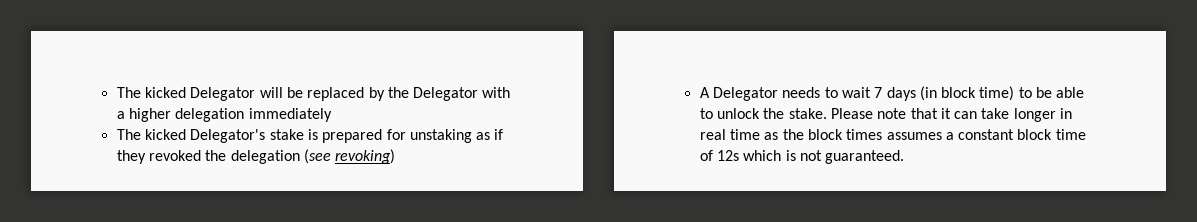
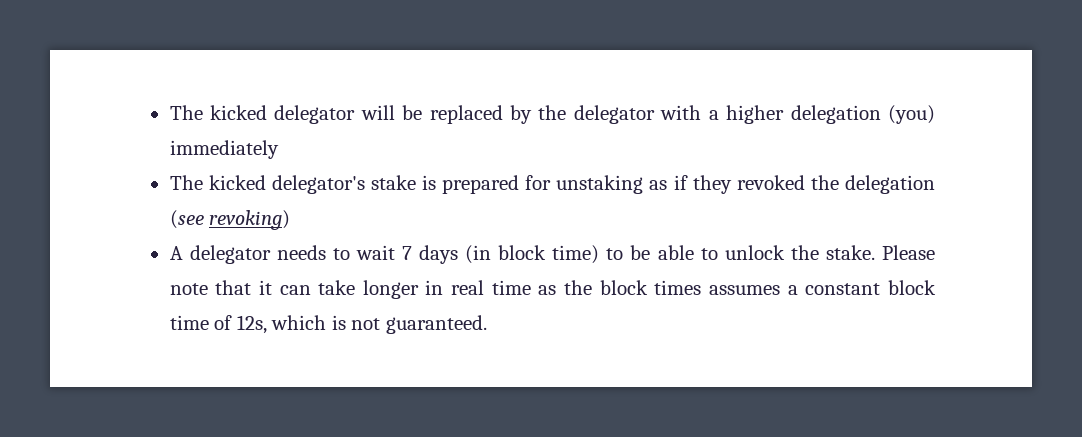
- The kicked Delegator will be replaced by the Delegator with a higher delegation immediately
+ The kicked delegator will be replaced by the delegator with a higher delegation (you) immediately
- The kicked Delegator's stake is prepared for unstaking as if they revoked the delegation (see revoking)
+ The kicked delegator's stake is prepared for unstaking as if they revoked the delegation (see revoking)
- A Delegator needs to wait 7 days (in block time) to be able to unlock the stake.
+ A delegator needs to wait 7 days (in block time) to be able to unlock the stake.
- Please note that it can take longer in real time as the block times assumes a constant block time of 12s which is not guaranteed.
+ Please note that it can take longer in real time as the block times assumes a constant block time of 12s, which is not guaranteed.

